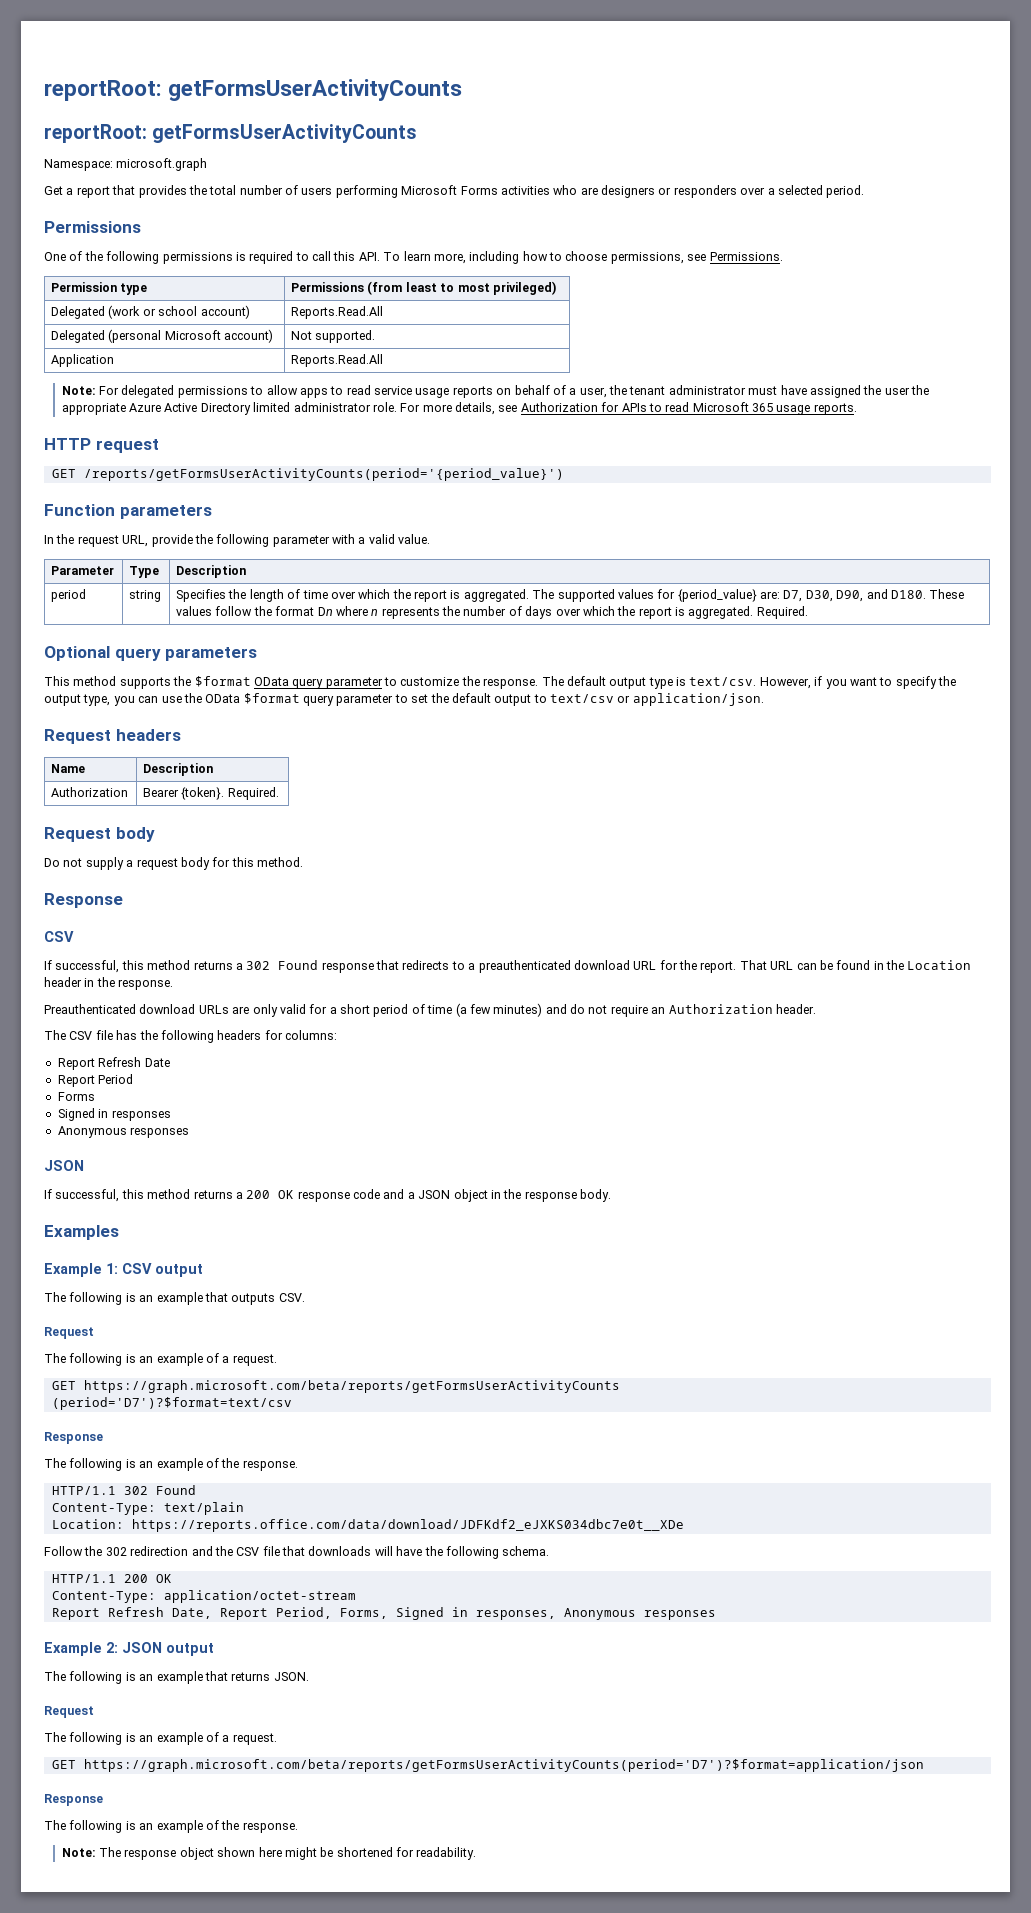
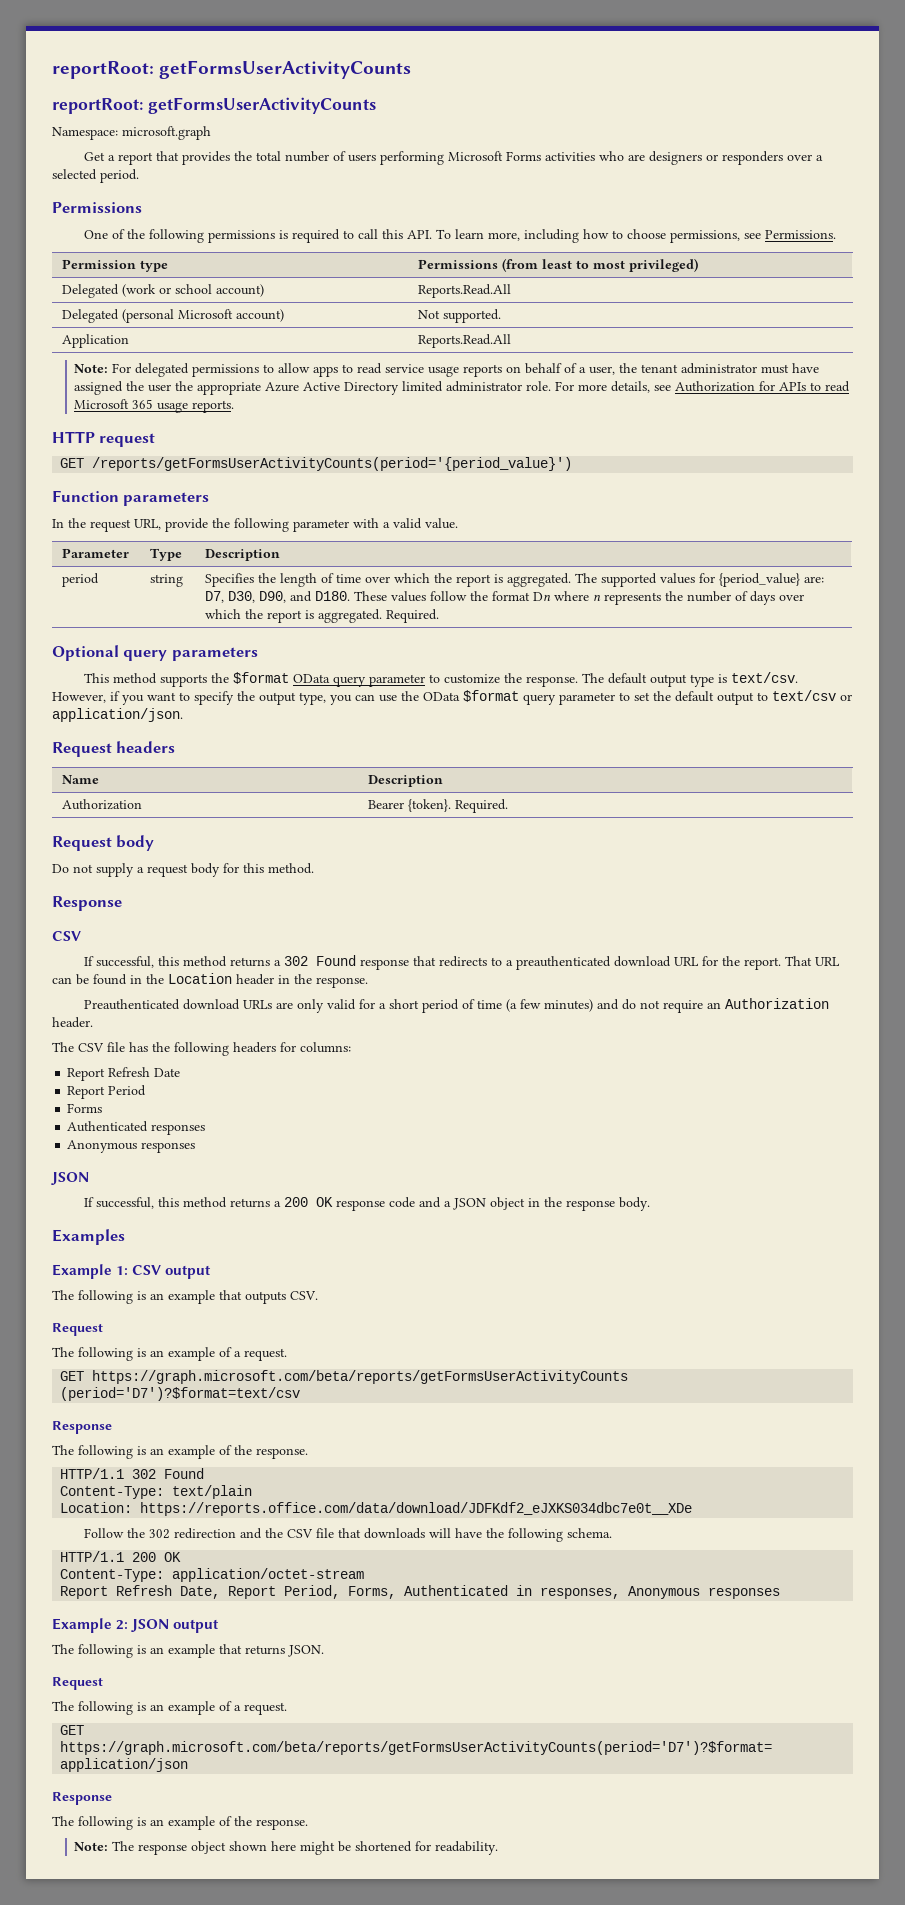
- Signed in responses
+ Authenticated responses
- Report Refresh Date, Report Period, Forms, Signed in responses, Anonymous responses
+ Report Refresh Date, Report Period, Forms, Authenticated in responses, Anonymous responses

